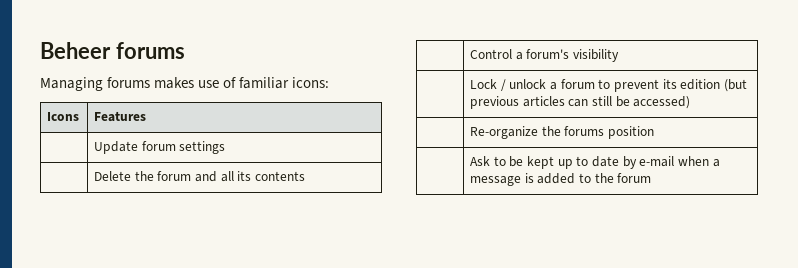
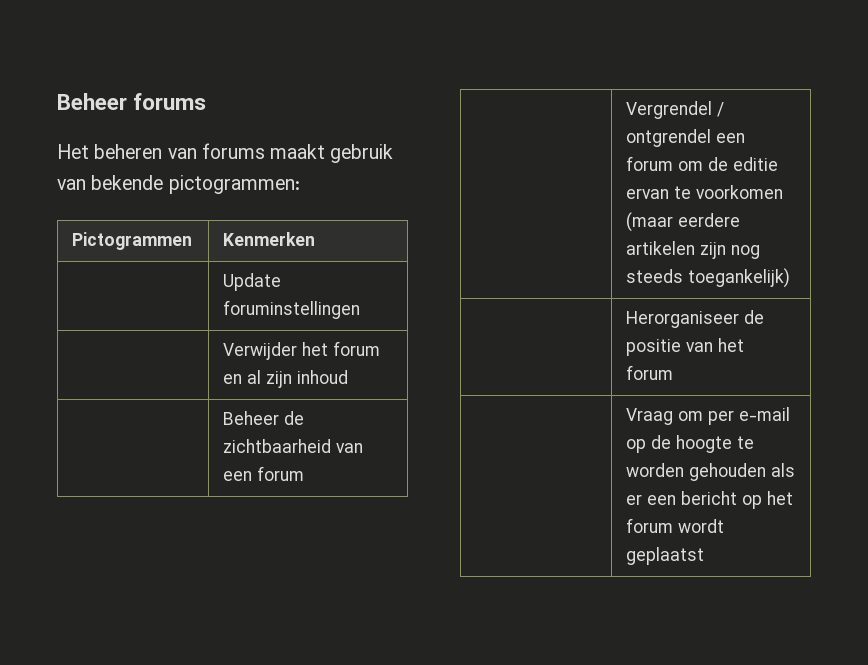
- Managing forums makes use of familiar icons:
- Icons | Features
- | Update forum settings
- | Delete the forum and all its contents
- | Control a forum's visibility
- | Lock / unlock a forum to prevent its edition (but previous articles can still be accessed)
- | Re-organize the forums position
- | Ask to be kept up to date by e-mail when a message is added to the forum
+ Het beheren van forums maakt gebruik van bekende pictogrammen:
+ Pictogrammen | Kenmerken
+ | Update foruminstellingen
+ | Verwijder het forum en al zijn inhoud
+ | Beheer de zichtbaarheid van een forum
+ | Vergrendel / ontgrendel een forum om de editie ervan te voorkomen (maar eerdere artikelen zijn nog steeds toegankelijk)
+ | Herorganiseer de positie van het forum
+ | Vraag om per e-mail op de hoogte te worden gehouden als er een bericht op het forum wordt geplaatst

